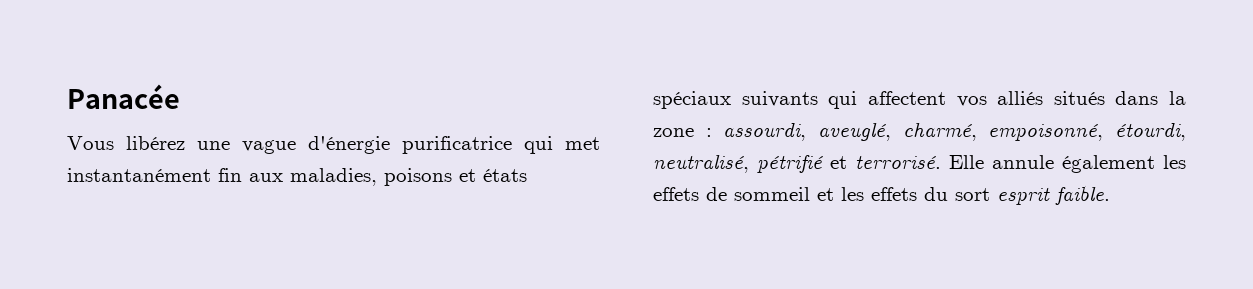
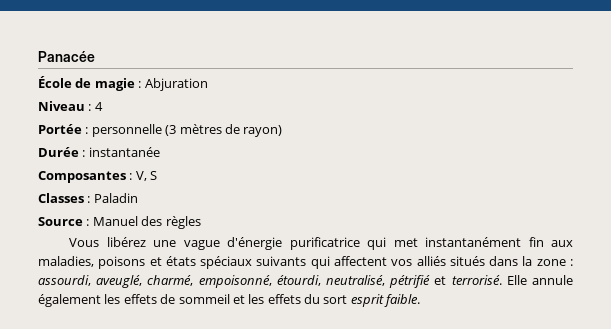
+ École de magie : Abjuration
+ Niveau : 4
+ Portée : personnelle (3 mètres de rayon)
+ Durée : instantanée
+ Composantes : V, S
+ Classes : Paladin
+ Source : Manuel des règles

